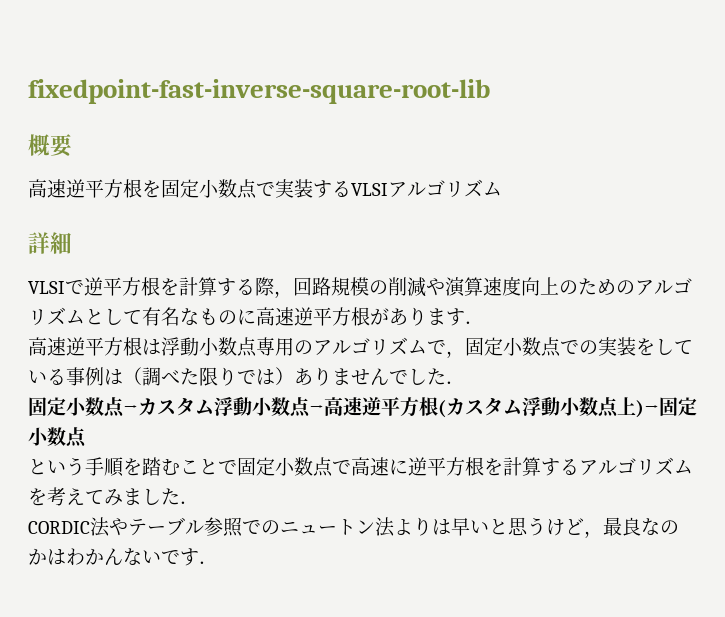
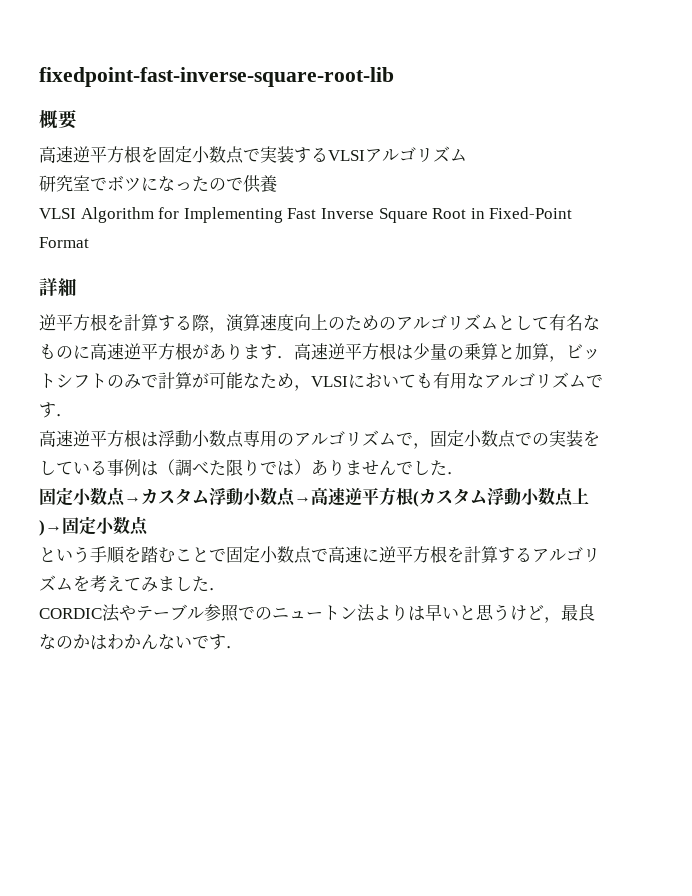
+ 研究室でボツになったので供養
+ VLSI Algorithm for Implementing Fast Inverse Square Root in Fixed-Point Format
- VLSIで逆平方根を計算する際，回路規模の削減や演算速度向上のためのアルゴリズムとして有名なものに高速逆平方根があります．
+ 逆平方根を計算する際，演算速度向上のためのアルゴリズムとして有名なものに高速逆平方根があります．高速逆平方根は少量の乗算と加算，ビットシフトのみで計算が可能なため，VLSIにおいても有用なアルゴリズムです．

